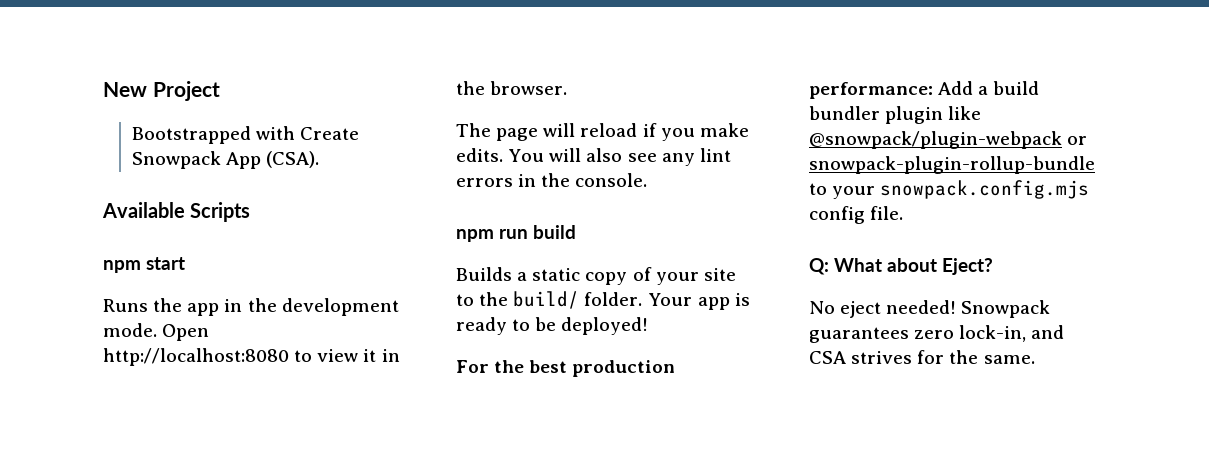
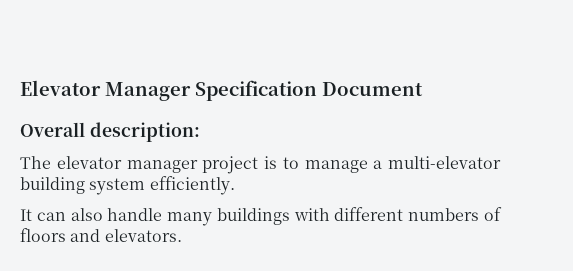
- New Project
- Bootstrapped with Create Snowpack App (CSA).
- Available Scripts
- npm start
- Runs the app in the development mode. Open http://localhost:8080 to view it in the browser.
- The page will reload if you make edits. You will also see any lint errors in the console.
- npm run build
- Builds a static copy of your site to the build/ folder. Your app is ready to be deployed!
- For the best production performance: Add a build bundler plugin like @snowpack/plugin-webpack or snowpack-plugin-rollup-bundle to your snowpack.config.mjs config file.
- Q: What about Eject?
- No eject needed! Snowpack guarantees zero lock-in, and CSA strives for the same.
+ Elevator Manager Specification Document
+ Overall description:
+ The elevator manager project is to manage a multi-elevator building system efficiently.
+ It can also handle many buildings with different numbers of floors and elevators.

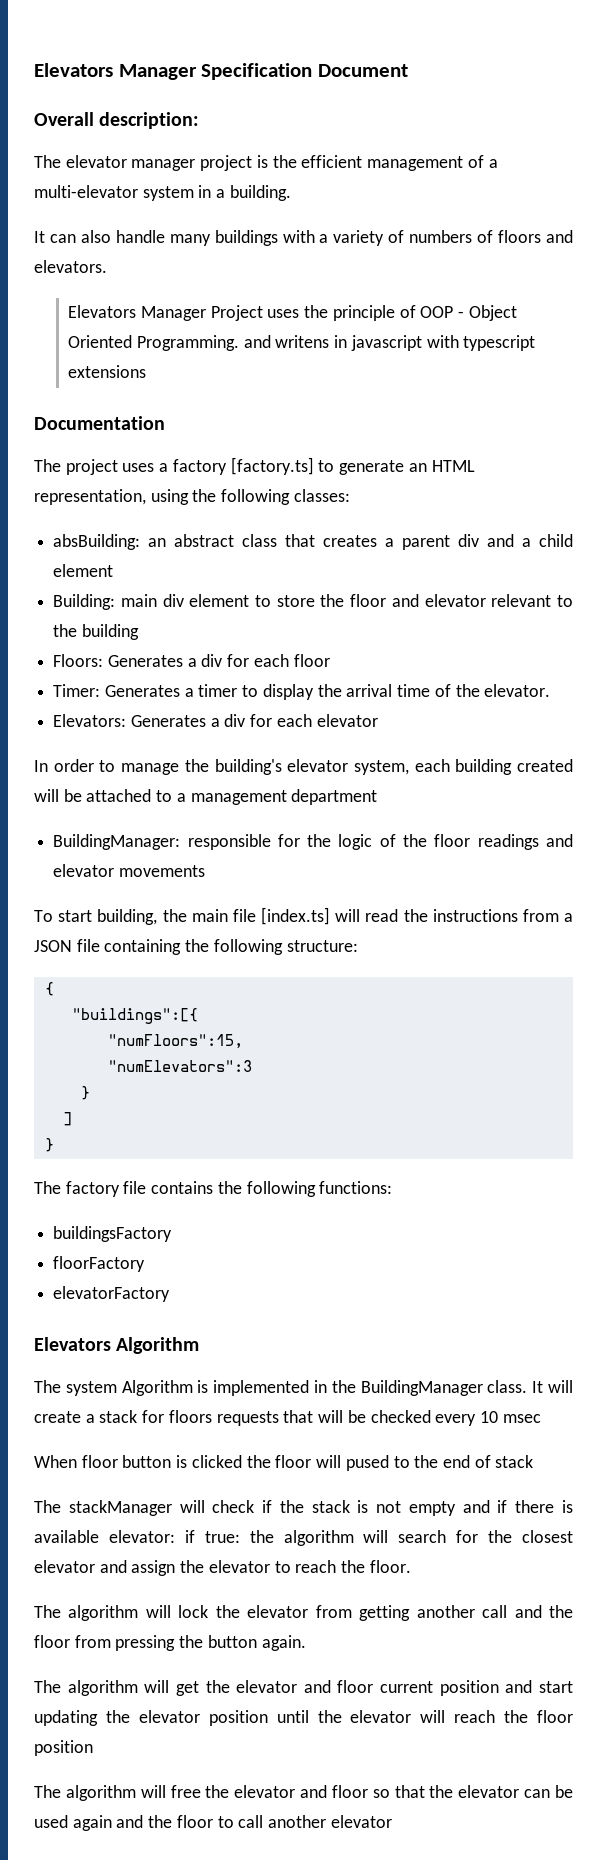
- Elevator Manager Specification Document
+ Elevators Manager Specification Document
- The elevator manager project is to manage a multi-elevator building system efficiently.
+ The elevator manager project is the efficient management of a multi-elevator system in a building.
- It can also handle many buildings with different numbers of floors and elevators.
+ It can also handle many buildings with a variety of numbers of floors and elevators.
+ Elevators Manager Project uses the principle of OOP - Object Oriented Programming. and writens in javascript with typescript extensions
+ Documentation
+ The project uses a factory [factory.ts] to generate an HTML representation, using the following classes:
+ absBuilding: an abstract class that creates a parent div and a child element
+ Building: main div element to store the floor and elevator relevant to the building
+ Floors: Generates a div for each floor
+ Timer: Generates a timer to display the arrival time of the elevator.
+ Elevators: Generates a div for each elevator
+ In order to manage the building's elevator system, each building created will be attached to a management department
+ BuildingManager: responsible for the logic of the floor readings and elevator movements
+ To start building, the main file [index.ts] will read the instructions from a JSON file containing the following structure:
+ {
+ "buildings":[{
+ "numFloors":15,
+ "numElevators":3
+ }
+ ]
+ }
+ The factory file contains the following functions:
+ buildingsFactory
+ floorFactory
+ elevatorFactory
+ Elevators Algorithm
+ The system Algorithm is implemented in the BuildingManager class. It will create a stack for floors requests that will be checked every 10 msec
+ When floor button is clicked the floor will pused to the end of stack
+ The stackManager will check if the stack is not empty and if there is available elevator: if true: the algorithm will search for the closest elevator and assign the elevator to reach the floor.
+ The algorithm will lock the elevator from getting another call and the floor from pressing the button again.
+ The algorithm will get the elevator and floor current position and start updating the elevator position until the elevator will reach the floor position
+ The algorithm will free the elevator and floor so that the elevator can be used again and the floor to call another elevator

